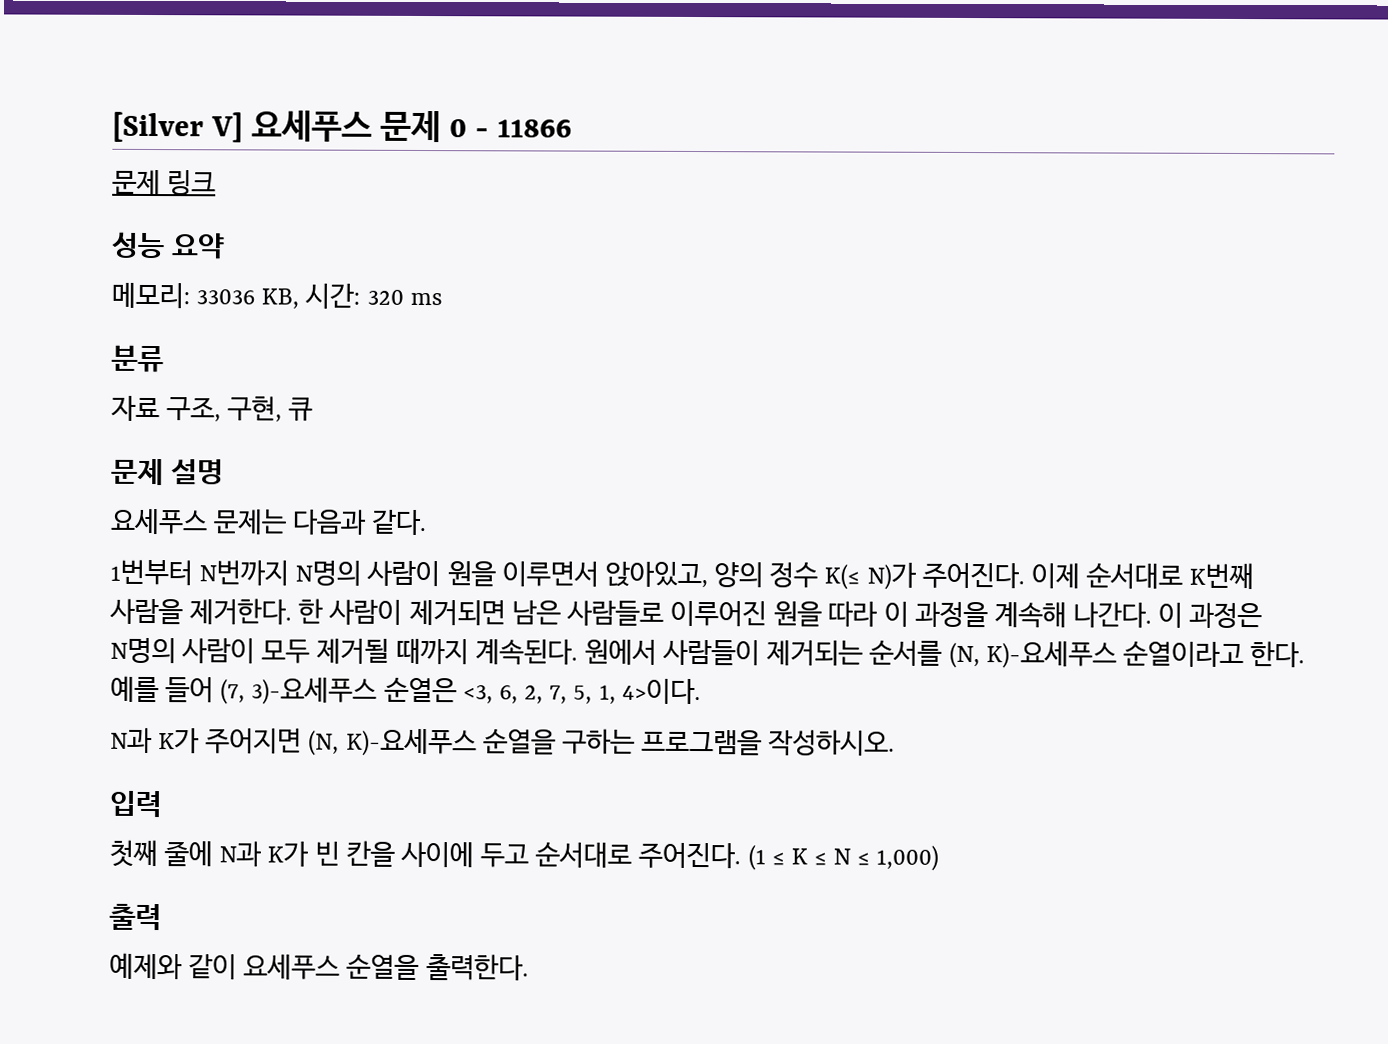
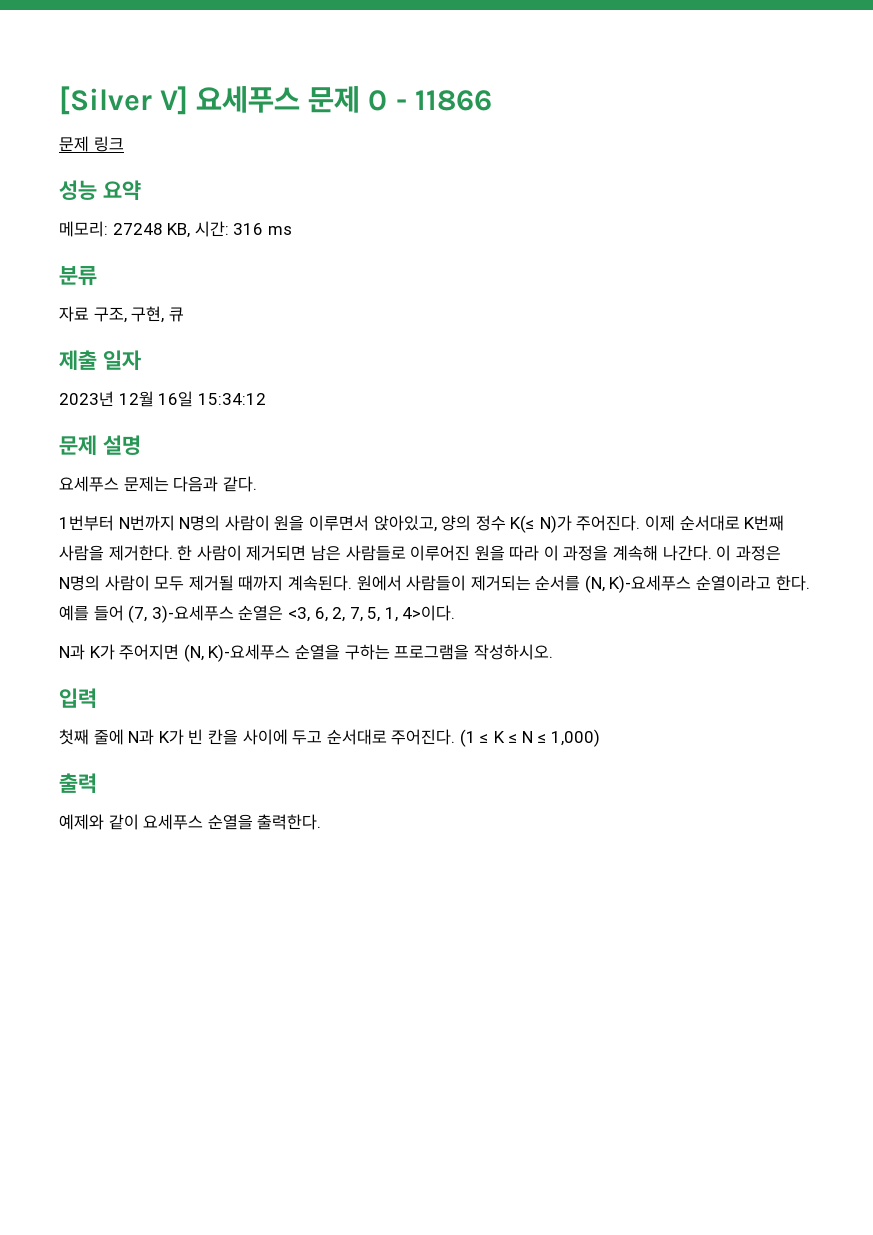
- 메모리: 33036 KB, 시간: 320 ms
+ 메모리: 27248 KB, 시간: 316 ms
+ 제출 일자
+ 2023년 12월 16일 15:34:12

